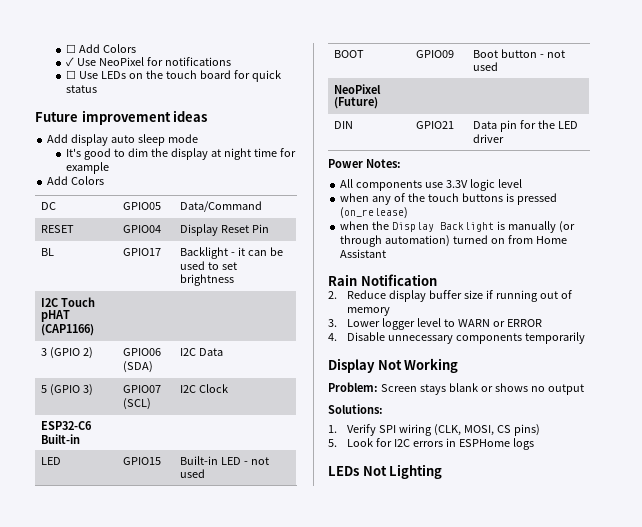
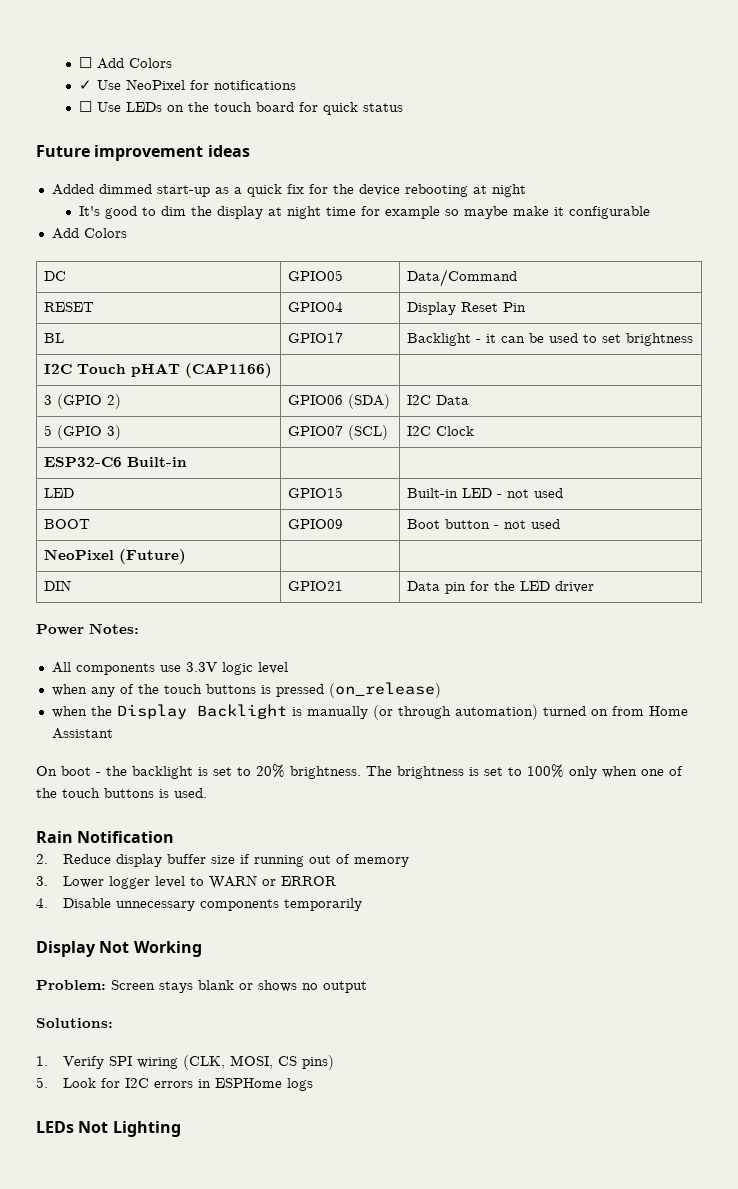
- Add display auto sleep mode
+ Added dimmed start-up as a quick fix for the device rebooting at night
- It's good to dim the display at night time for example
+ It's good to dim the display at night time for example so maybe make it configurable
+ On boot - the backlight is set to 20% brightness. The brightness is set to 100% only when one of the touch buttons is used.

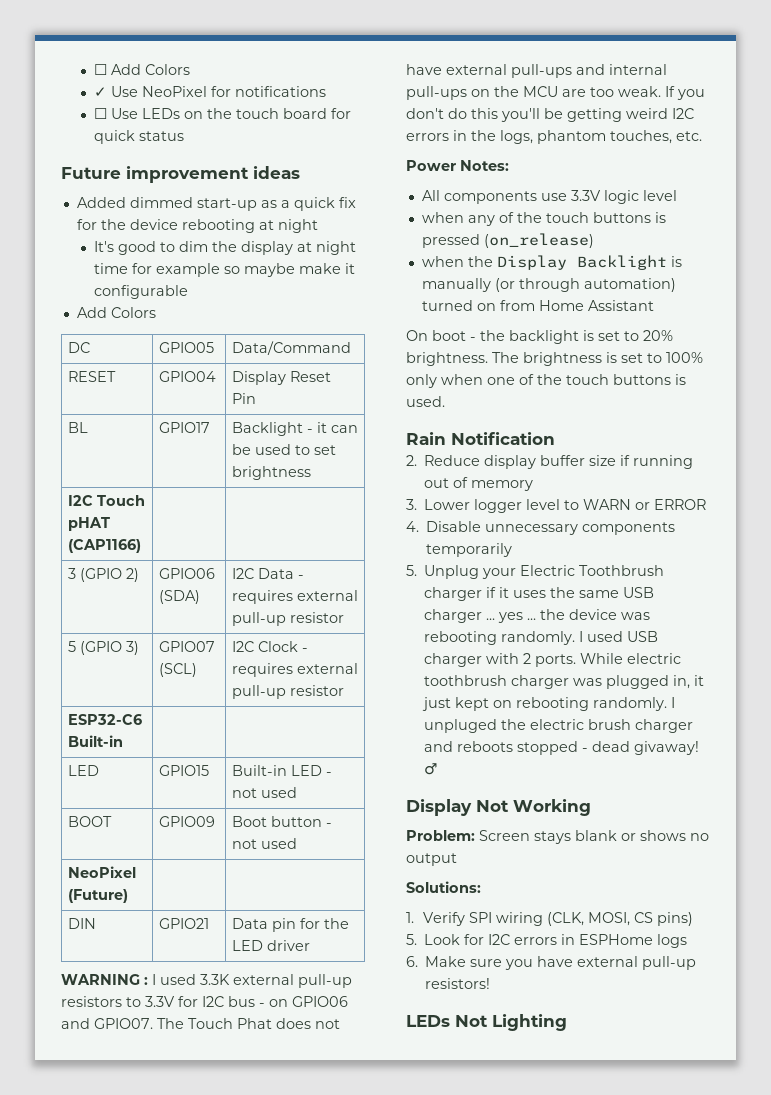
- 3 (GPIO 2) | GPIO06 (SDA) | I2C Data
+ 3 (GPIO 2) | GPIO06 (SDA) | I2C Data - requires external pull-up resistor
- 5 (GPIO 3) | GPIO07 (SCL) | I2C Clock
+ 5 (GPIO 3) | GPIO07 (SCL) | I2C Clock - requires external pull-up resistor
+ WARNING : I used 3.3K external pull-up resistors to 3.3V for I2C bus - on GPIO06 and GPIO07. The Touch Phat does not have external pull-ups and internal pull-ups on the MCU are too weak. If you don't do this you'll be getting weird I2C errors in the logs, phantom touches, etc.
+ 5. Unplug your Electric Toothbrush charger if it uses the same USB charger ... yes ... the device was rebooting randomly. I used USB charger with 2 ports. While electric toothbrush charger was plugged in, it just kept on rebooting randomly. I unpluged the electric brush charger and reboots stopped - dead givaway! ♂
+ 6. Make sure you have external pull-up resistors!

